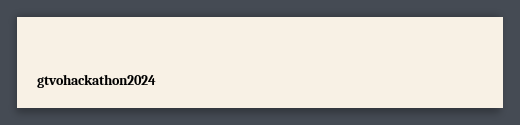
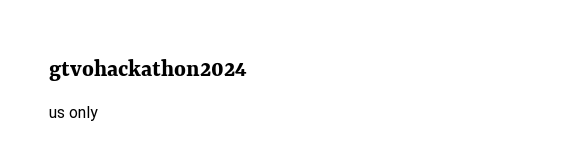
+ us only

